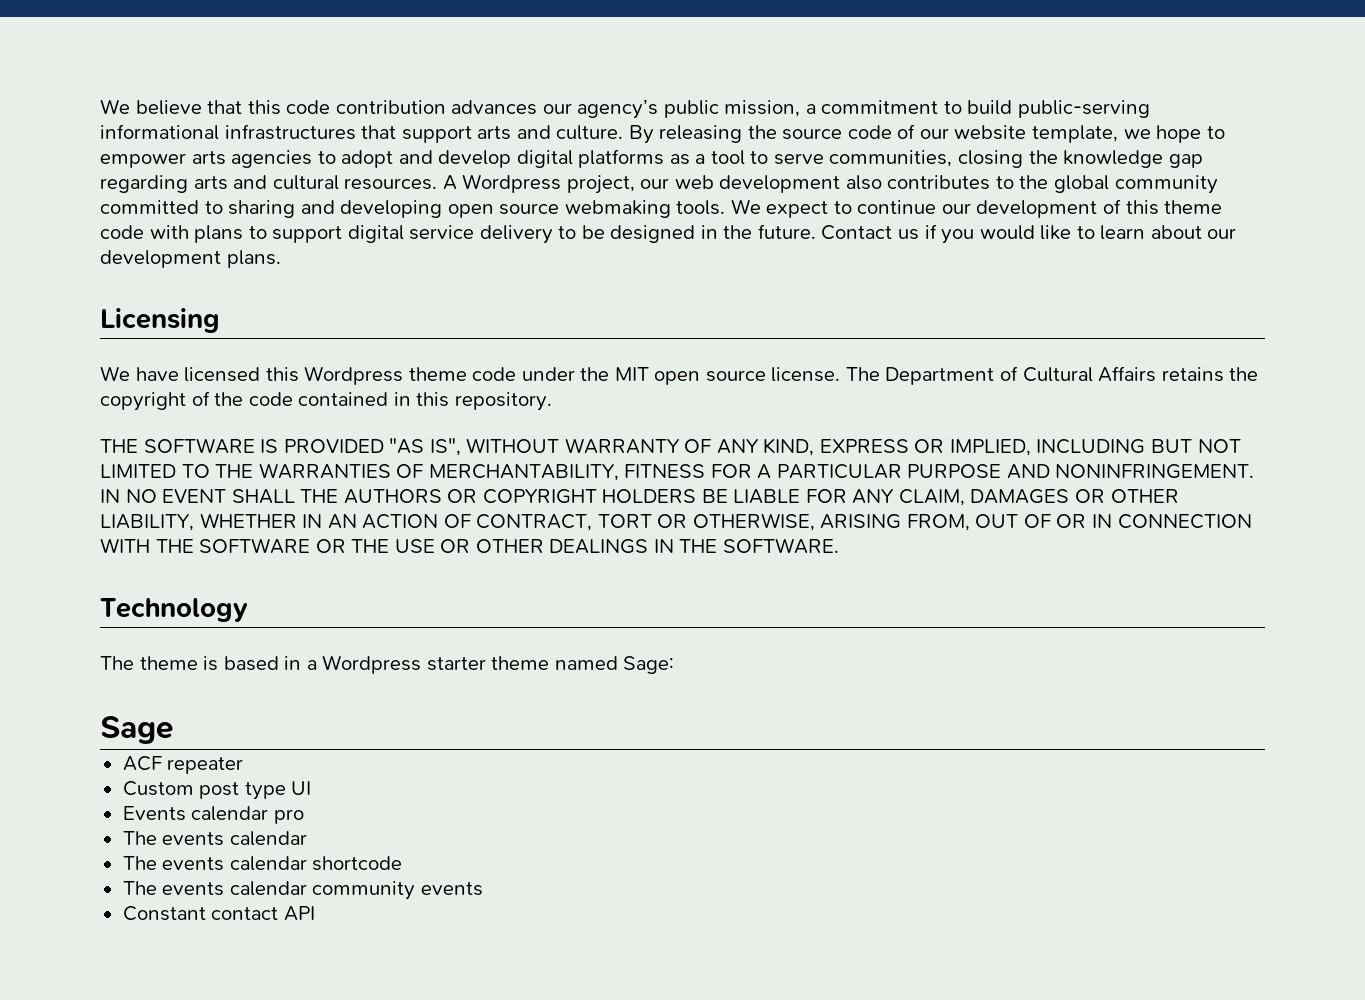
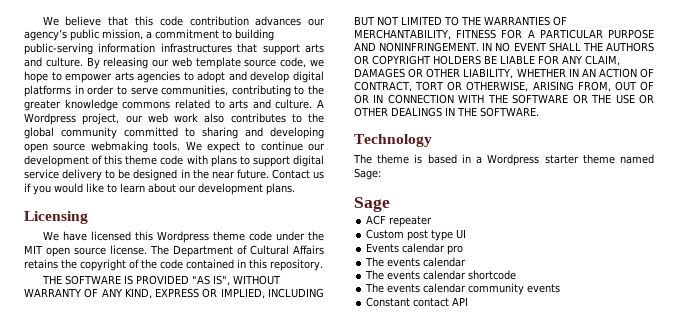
- We believe that this code contribution advances our agency’s public mission, a commitment to build public-serving informational infrastructures that support arts and culture.
+ We believe that this code contribution advances our agency’s public mission, a commitment to building public-serving information infrastructures that support arts and culture.
- By releasing the source code of our website template, we hope to empower arts agencies to adopt and develop digital platforms as a tool to serve communities, closing the knowledge gap regarding arts and cultural resources.
+ By releasing our web template source code, we hope to empower arts agencies to adopt and develop digital platforms in order to serve communities, contributing to the greater knowledge commons related to arts and culture.
- A Wordpress project, our web development also contributes to the global community committed to sharing and developing open source webmaking tools.
+ A Wordpress project, our web work also contributes to the global community committed to sharing and developing open source webmaking tools.
- We expect to continue our development of this theme code with plans to support digital service delivery to be designed in the future.
+ We expect to continue our development of this theme code with plans to support digital service delivery to be designed in the near future.

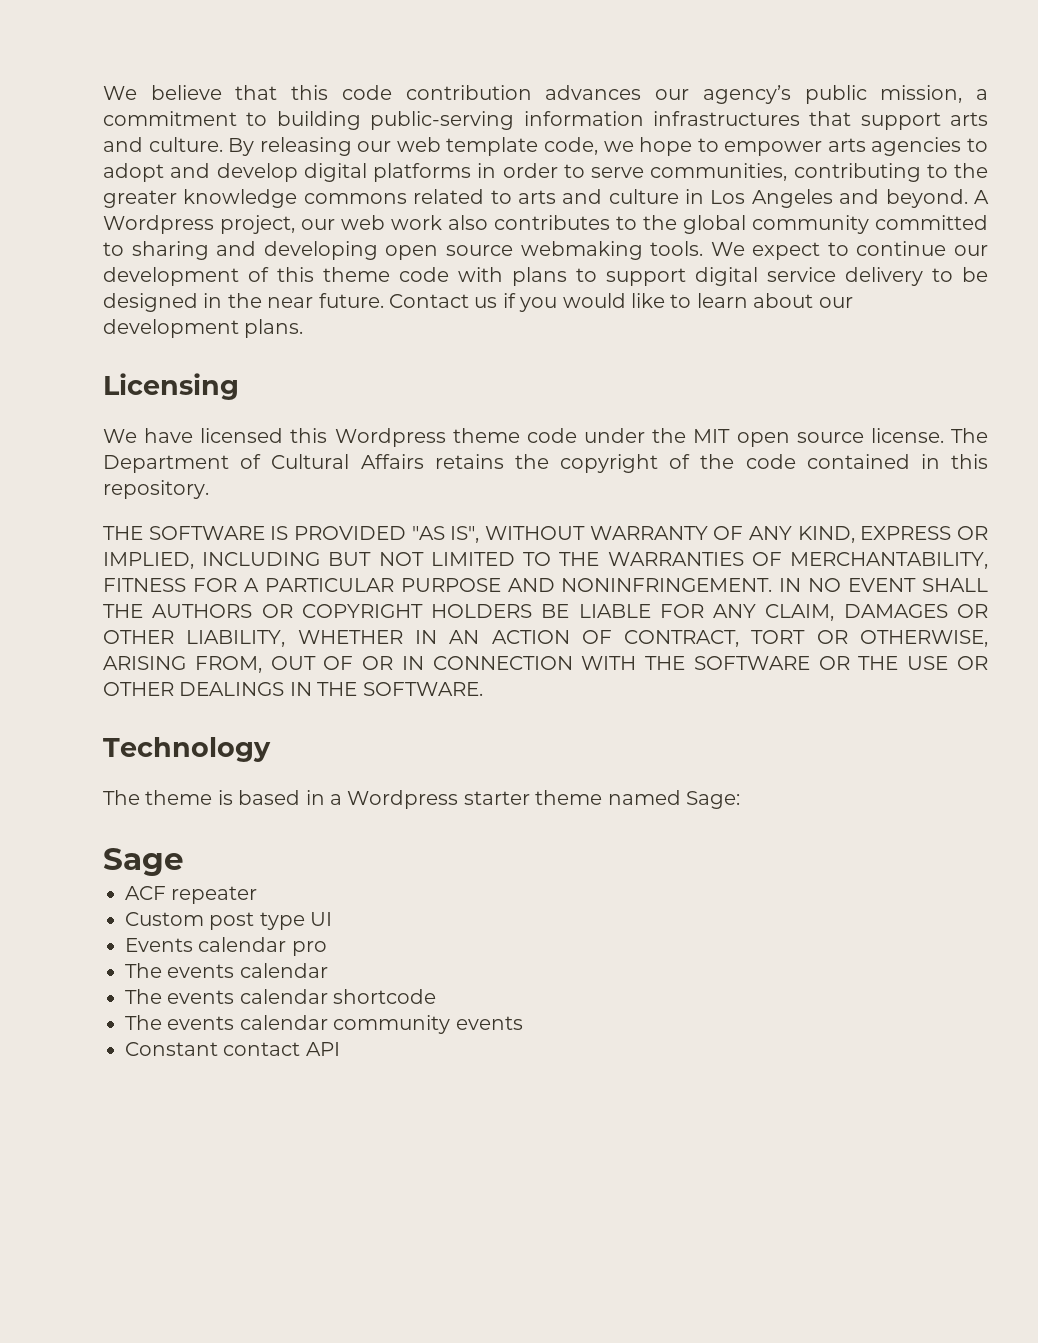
- By releasing our web template source code, we hope to empower arts agencies to adopt and develop digital platforms in order to serve communities, contributing to the greater knowledge commons related to arts and culture.
+ By releasing our web template code, we hope to empower arts agencies to adopt and develop digital platforms in order to serve communities, contributing to the greater knowledge commons related to arts and culture in Los Angeles and beyond.

